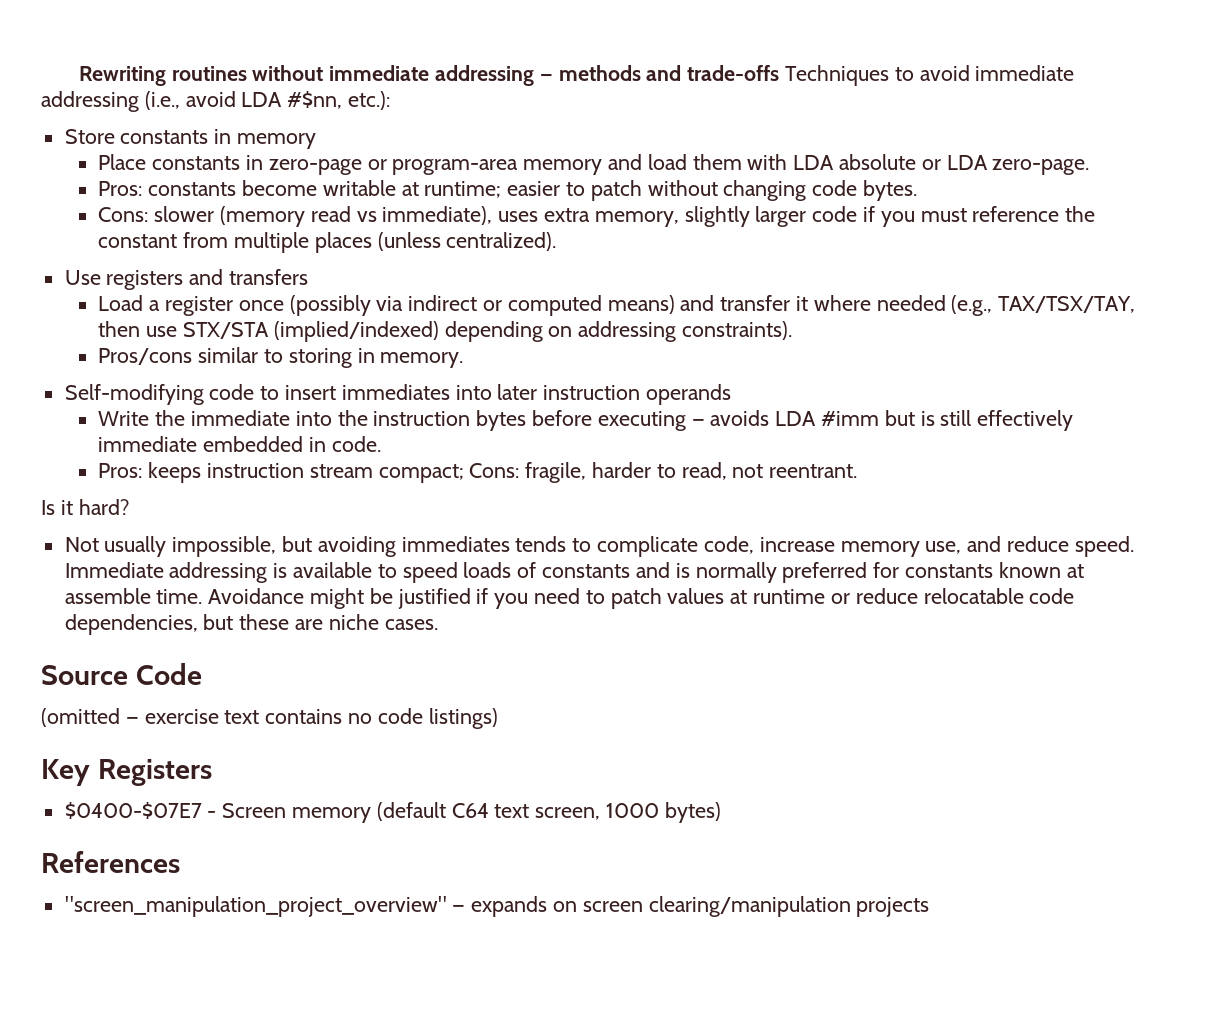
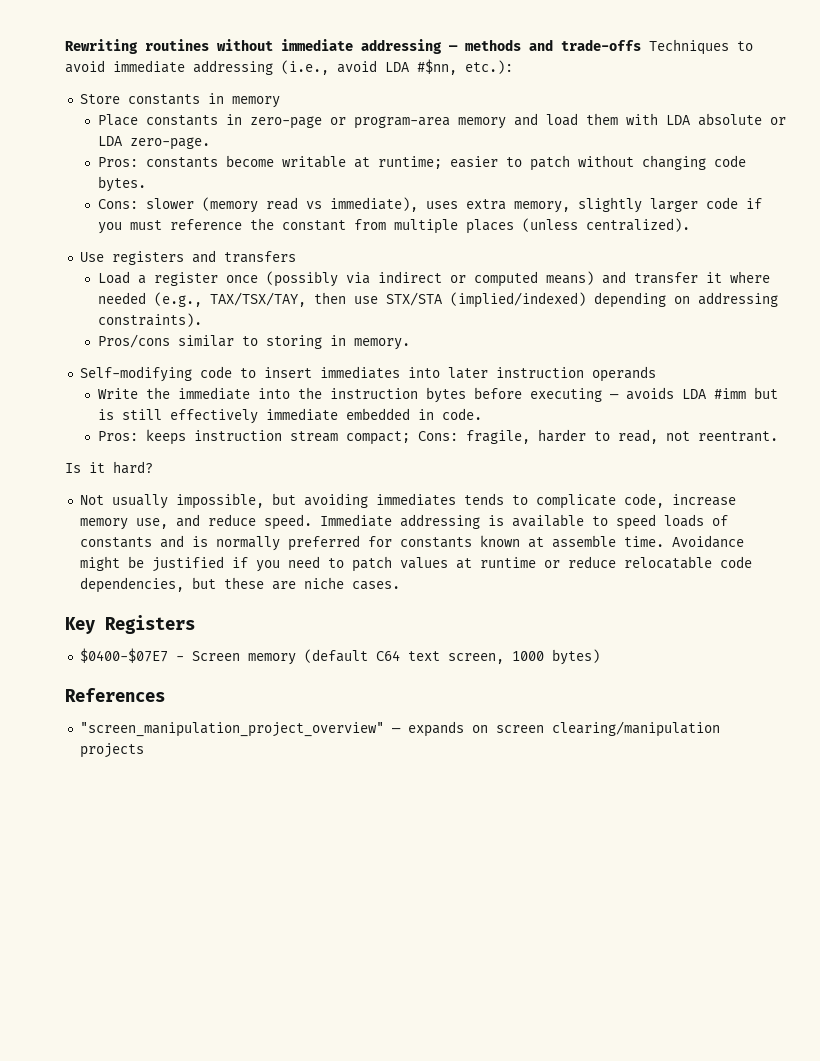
- Source Code
- (omitted — exercise text contains no code listings)

